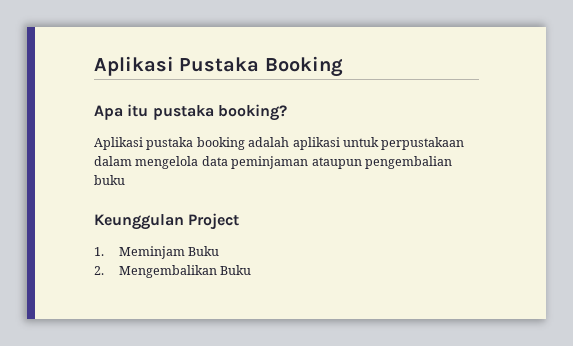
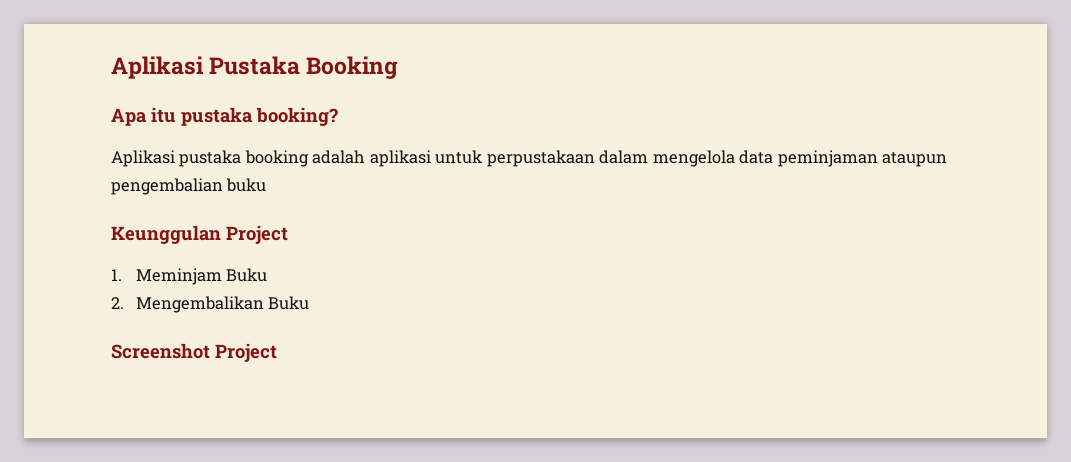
+ Screenshot Project

